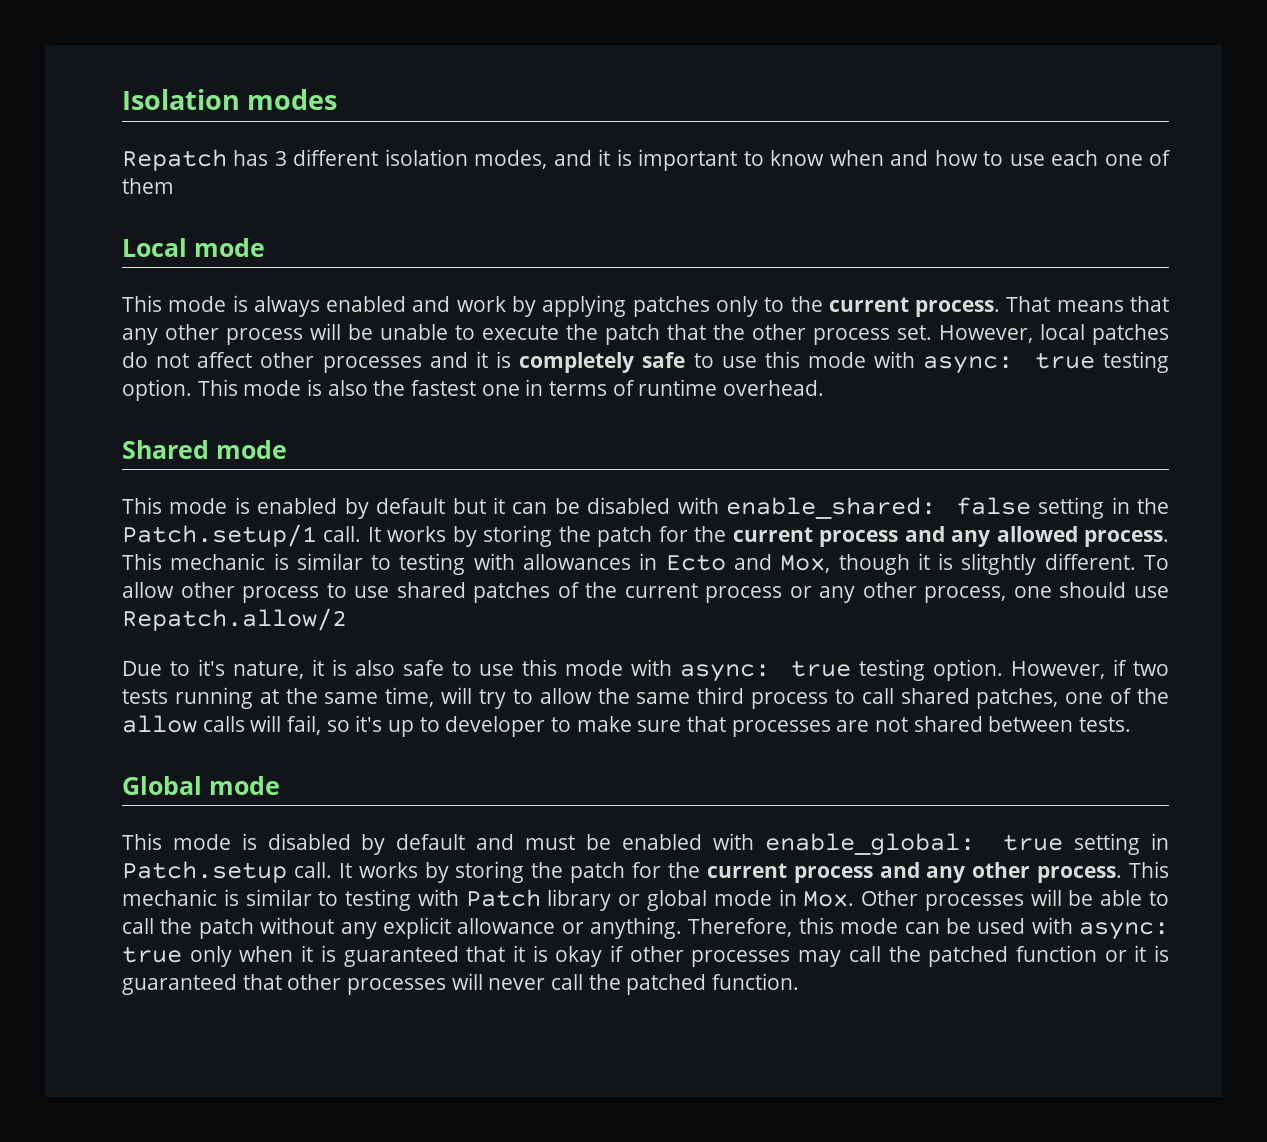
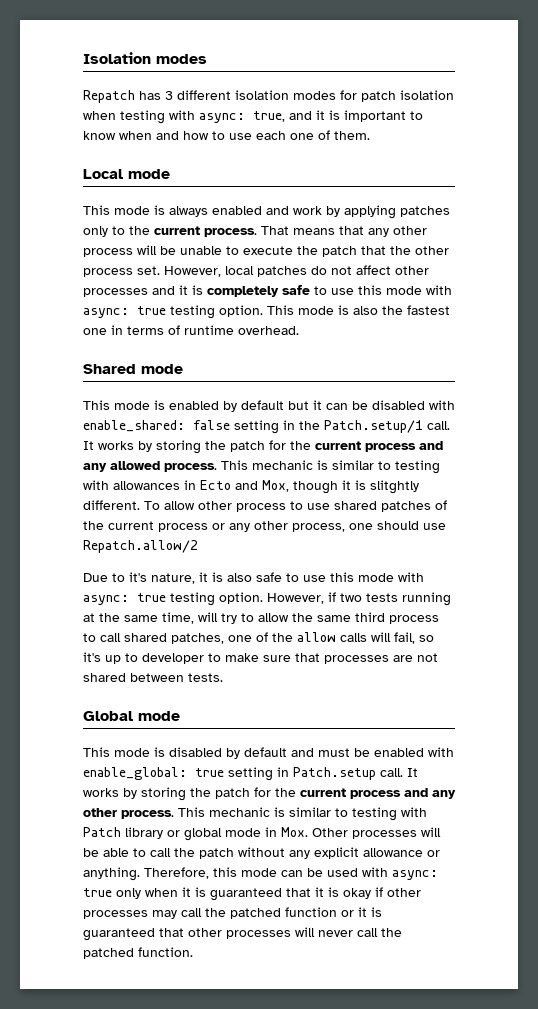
- Repatch has 3 different isolation modes, and it is important to know when and how to use each one of them
+ Repatch has 3 different isolation modes for patch isolation when testing with async: true, and it is important to know when and how to use each one of them.

